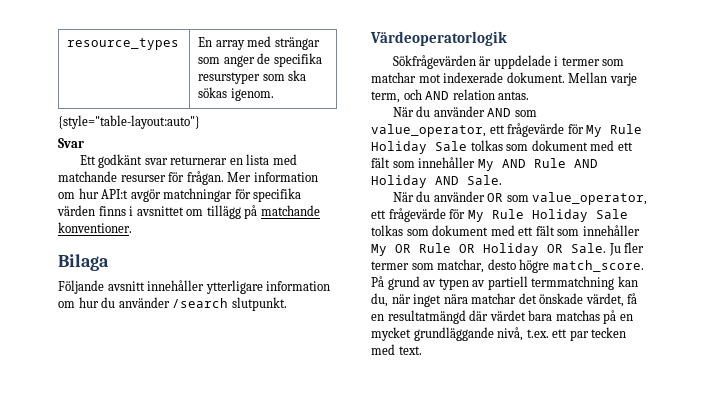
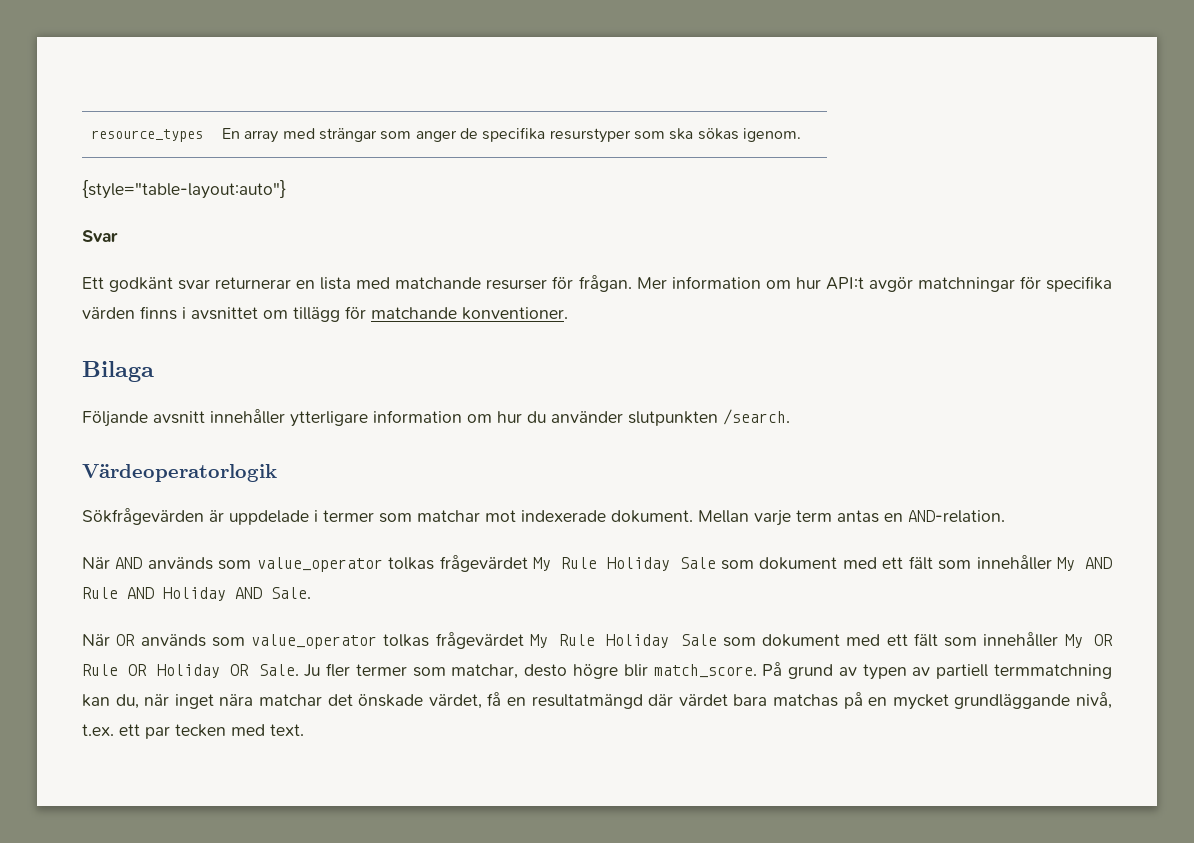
- Mer information om hur API:t avgör matchningar för specifika värden finns i avsnittet om tillägg på matchande konventioner.
+ Mer information om hur API:t avgör matchningar för specifika värden finns i avsnittet om tillägg för matchande konventioner.
- Följande avsnitt innehåller ytterligare information om hur du använder /search slutpunkt.
+ Följande avsnitt innehåller ytterligare information om hur du använder slutpunkten /search.
- Mellan varje term, och AND relation antas.
- När du använder AND som value_operator, ett frågevärde för My Rule Holiday Sale tolkas som dokument med ett fält som innehåller My AND Rule AND Holiday AND Sale.
+ Mellan varje term antas en AND-relation.
+ När AND används som value_operator tolkas frågevärdet My Rule Holiday Sale som dokument med ett fält som innehåller My AND Rule AND Holiday AND Sale.
- När du använder OR som value_operator, ett frågevärde för My Rule Holiday Sale tolkas som dokument med ett fält som innehåller My OR Rule OR Holiday OR Sale.
+ När OR används som value_operator tolkas frågevärdet My Rule Holiday Sale som dokument med ett fält som innehåller My OR Rule OR Holiday OR Sale.
- Ju fler termer som matchar, desto högre match_score.
+ Ju fler termer som matchar, desto högre blir match_score.

